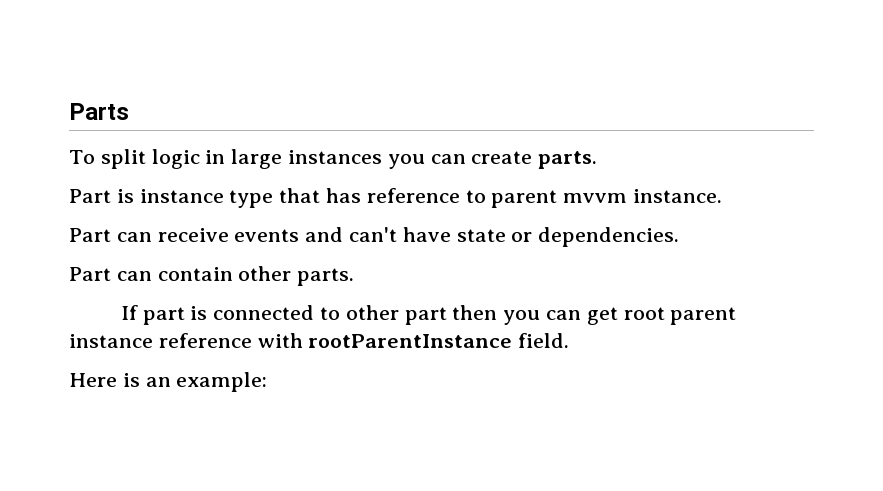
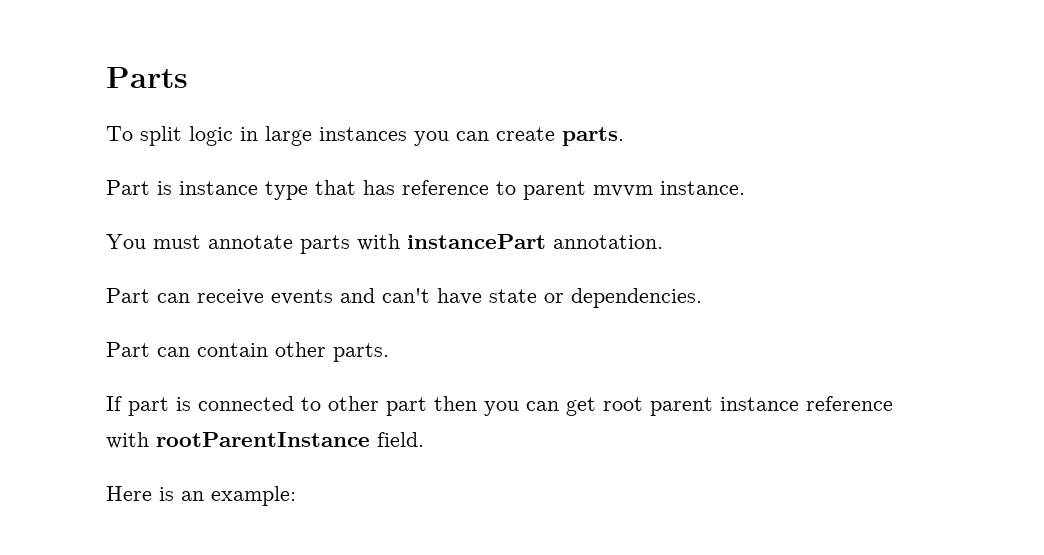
+ You must annotate parts with instancePart annotation.

